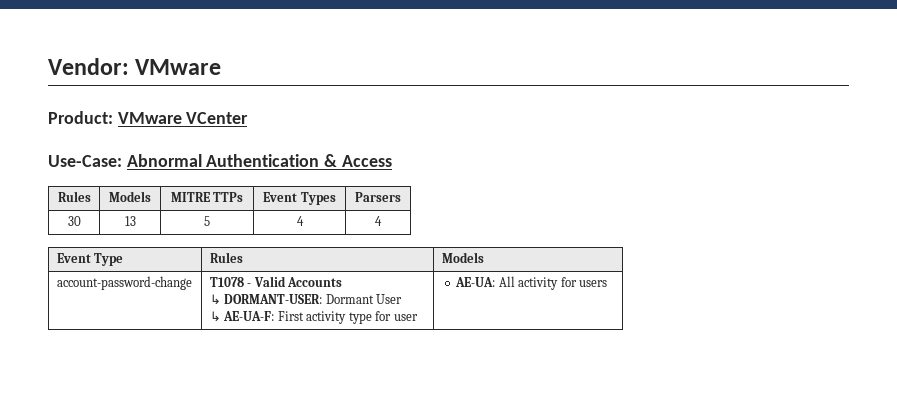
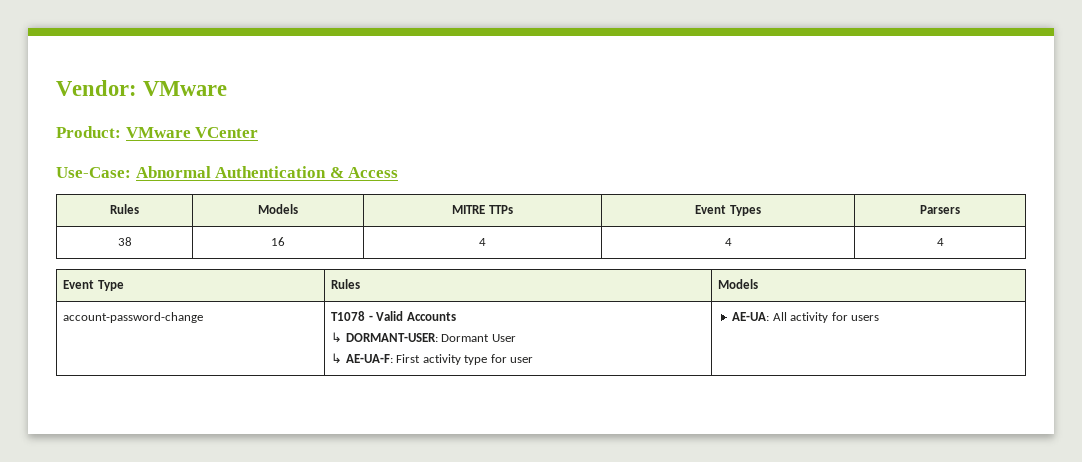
- 30 | 13 | 5 | 4 | 4
+ 38 | 16 | 4 | 4 | 4

